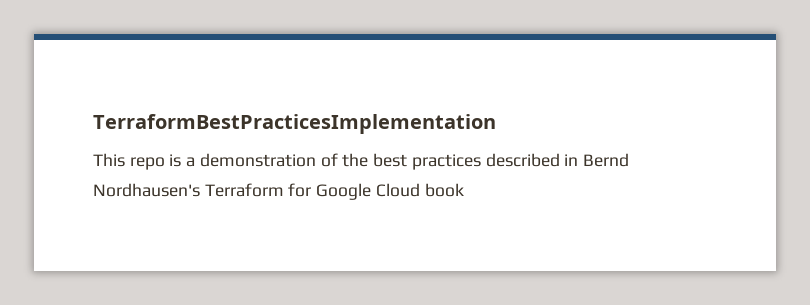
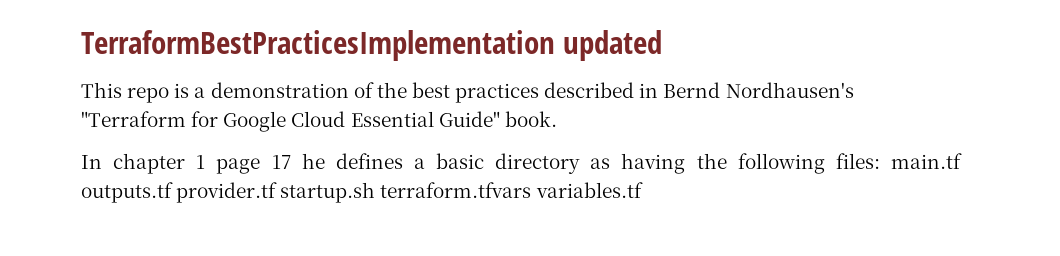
- TerraformBestPracticesImplementation
+ TerraformBestPracticesImplementation updated
- This repo is a demonstration of the best practices described in Bernd Nordhausen's Terraform for Google Cloud book
+ This repo is a demonstration of the best practices described in Bernd Nordhausen's "Terraform for Google Cloud Essential Guide" book.
+ In chapter 1 page 17 he defines a basic directory as having the following files: main.tf outputs.tf provider.tf startup.sh terraform.tfvars variables.tf

